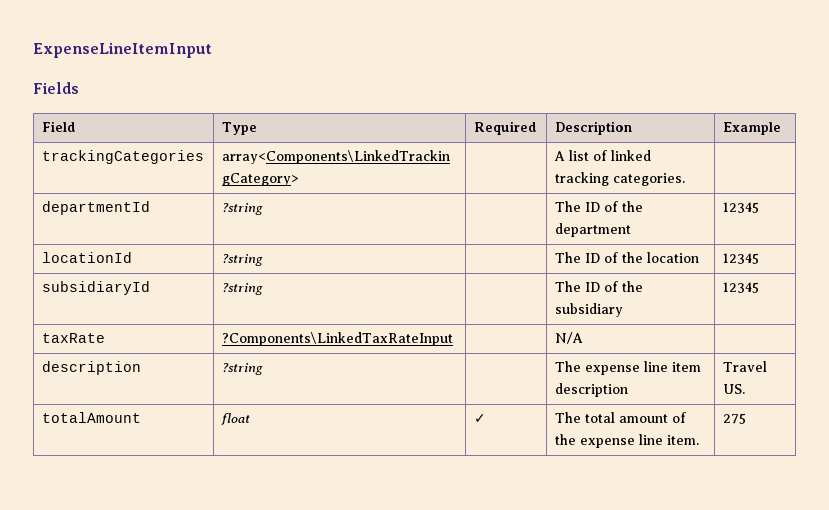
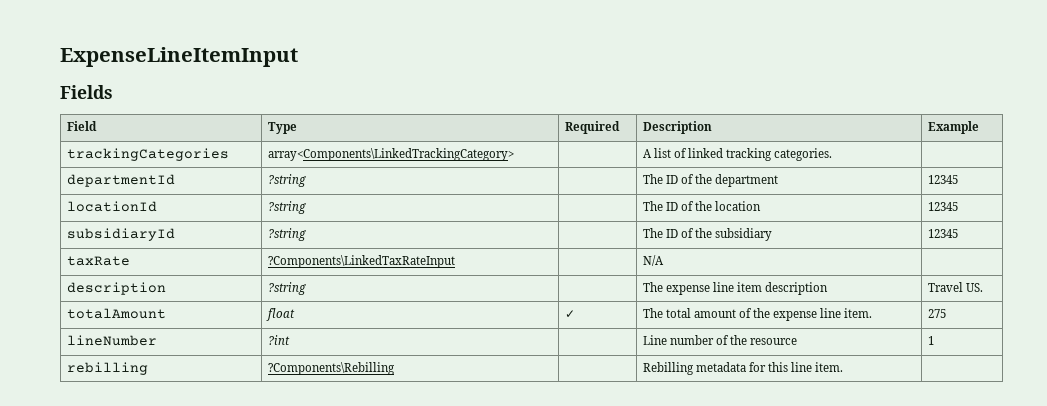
+ lineNumber | ?int | | Line number of the resource | 1
+ rebilling | ?Components\Rebilling | | Rebilling metadata for this line item. |

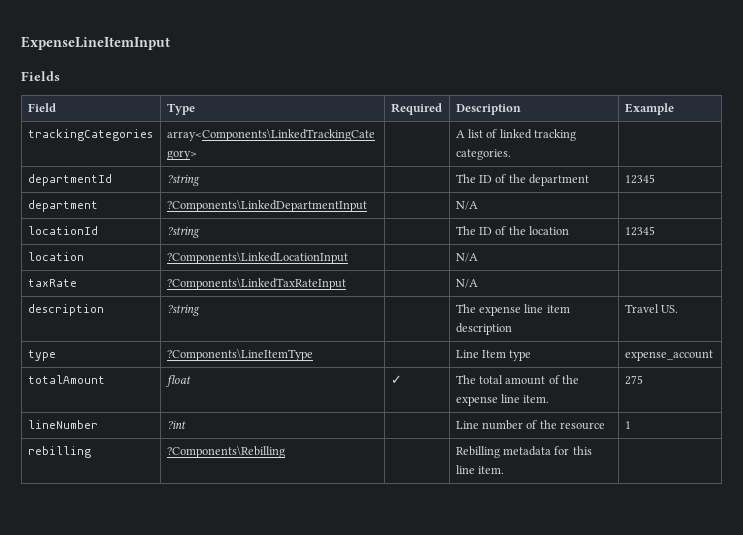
+ department | ?Components\LinkedDepartmentInput | | N/A |
- subsidiaryId | ?string | | The ID of the subsidiary | 12345
+ location | ?Components\LinkedLocationInput | | N/A |
+ type | ?Components\LineItemType | | Line Item type | expense_account

